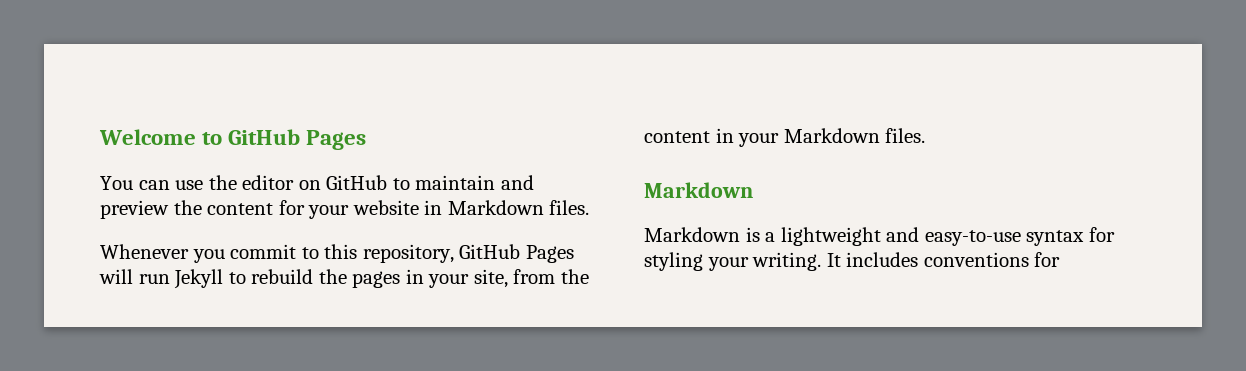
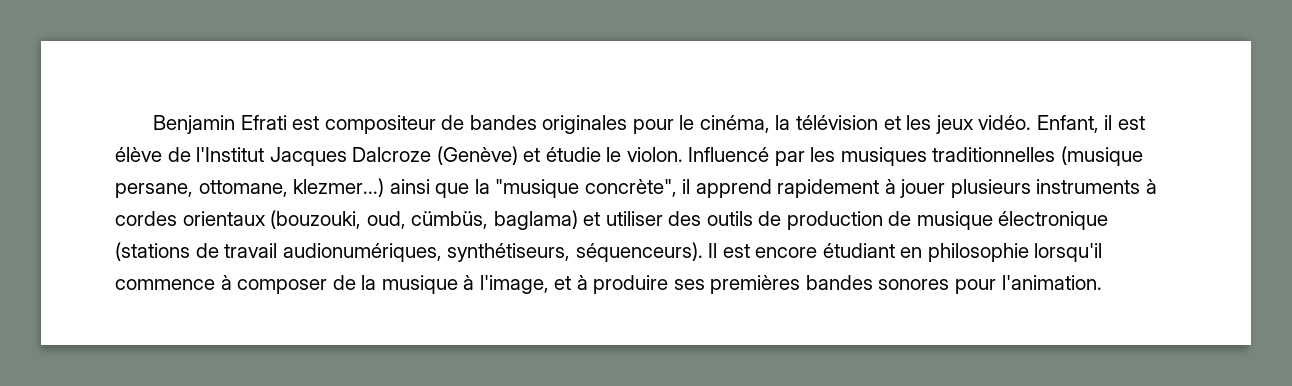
- Welcome to GitHub Pages
- You can use the editor on GitHub to maintain and preview the content for your website in Markdown files.
- Whenever you commit to this repository, GitHub Pages will run Jekyll to rebuild the pages in your site, from the content in your Markdown files.
- Markdown
- Markdown is a lightweight and easy-to-use syntax for styling your writing. It includes conventions for
+ Benjamin Efrati est compositeur de bandes originales pour le cinéma, la télévision et les jeux vidéo. Enfant, il est élève de l'Institut Jacques Dalcroze (Genève) et étudie le violon. Influencé par les musiques traditionnelles (musique persane, ottomane, klezmer...) ainsi que la "musique concrète", il apprend rapidement à jouer plusieurs instruments à cordes orientaux (bouzouki, oud, cümbüs, baglama) et utiliser des outils de production de musique électronique (stations de travail audionumériques, synthétiseurs, séquenceurs). Il est encore étudiant en philosophie lorsqu'il commence à composer de la musique à l'image, et à produire ses premières bandes sonores pour l'animation.

